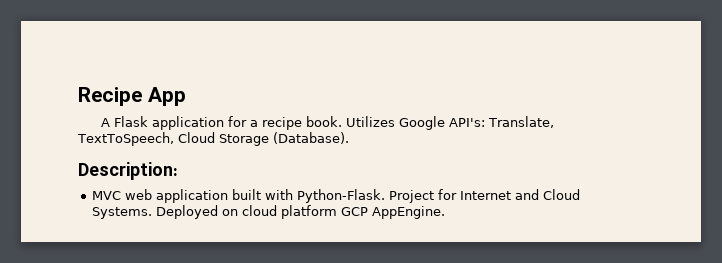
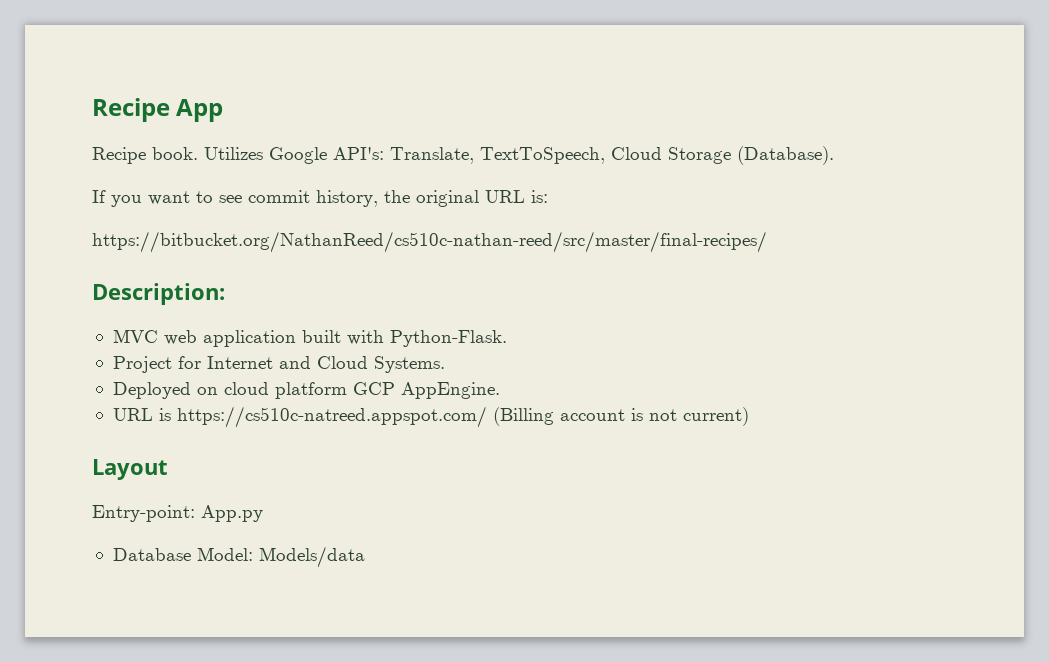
- A Flask application for a recipe book.
+ Recipe book.
+ If you want to see commit history, the original URL is:
+ https://bitbucket.org/NathanReed/cs510c-nathan-reed/src/master/final-recipes/
- MVC web application built with Python-Flask. Project for Internet and Cloud Systems. Deployed on cloud platform GCP AppEngine.
+ MVC web application built with Python-Flask.
+ Project for Internet and Cloud Systems.
+ Deployed on cloud platform GCP AppEngine.
+ URL is https://cs510c-natreed.appspot.com/ (Billing account is not current)
+ Layout
+ Entry-point: App.py
+ Database Model: Models/data

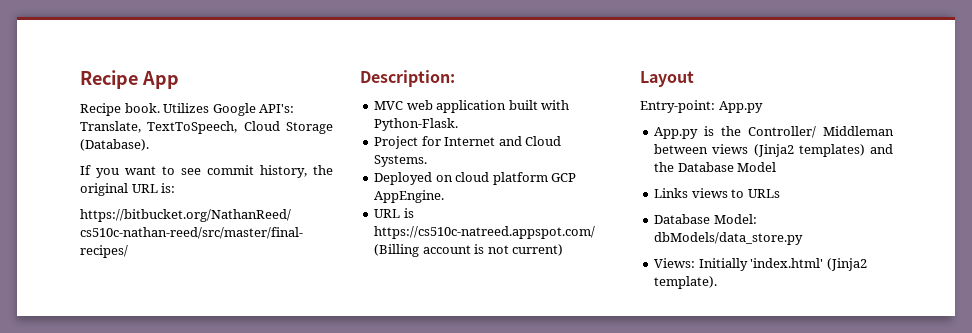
- Database Model: Models/data
+ App.py is the Controller/ Middleman between views (Jinja2 templates) and the Database Model
+ Links views to URLs
+ Database Model: dbModels/data_store.py
+ Views: Initially 'index.html' (Jinja2 template).

